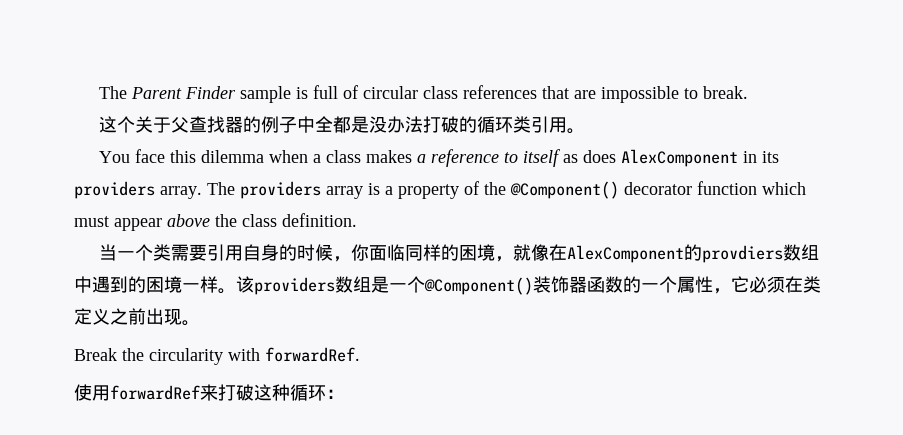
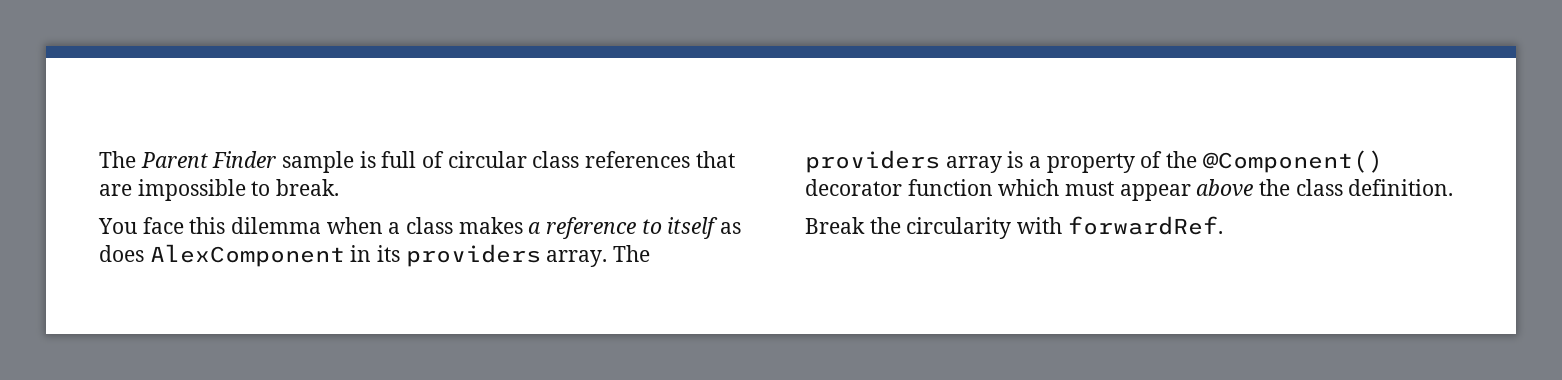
- 这个关于父查找器的例子中全都是没办法打破的循环类引用。
- 当一个类需要引用自身的时候，你面临同样的困境，就像在AlexComponent的provdiers数组中遇到的困境一样。该providers数组是一个@Component()装饰器函数的一个属性，它必须在类定义之前出现。
- 使用forwardRef来打破这种循环：

